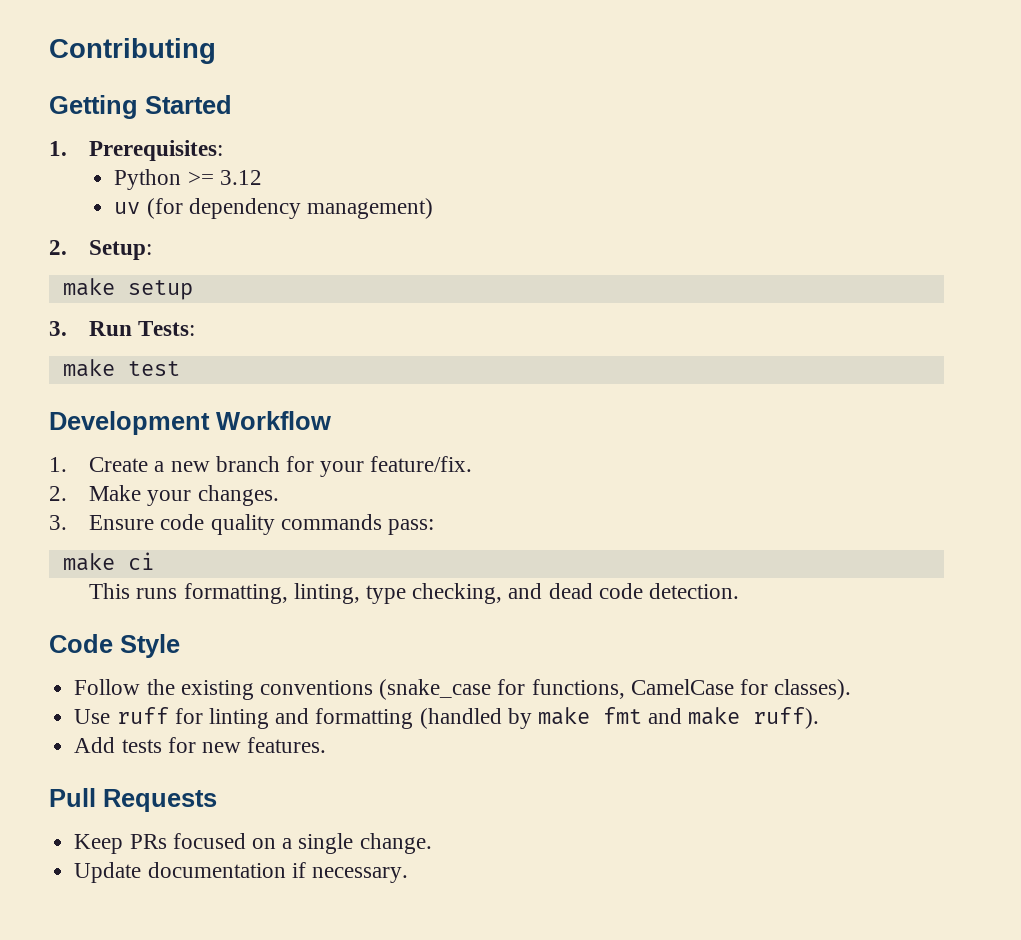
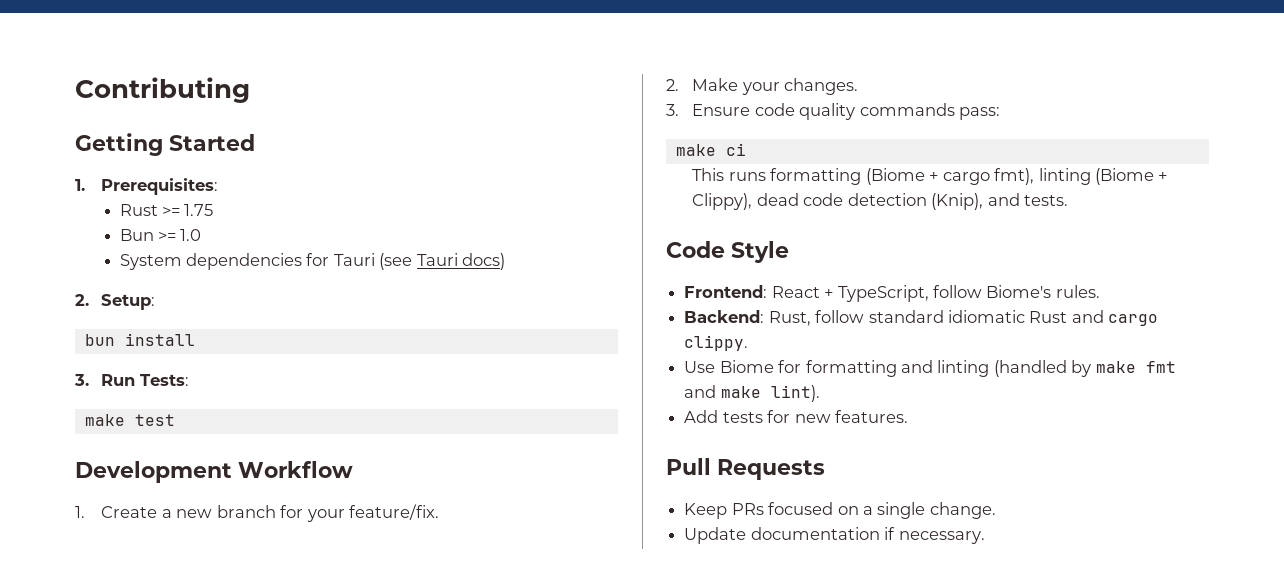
- Python >= 3.12
- uv (for dependency management)
+ Rust >= 1.75
+ Bun >= 1.0
+ System dependencies for Tauri (see Tauri docs)
- make setup
+ bun install
- This runs formatting, linting, type checking, and dead code detection.
+ This runs formatting (Biome + cargo fmt), linting (Biome + Clippy), dead code detection (Knip), and tests.
  Code Style
- Follow the existing conventions (snake_case for functions, CamelCase for classes).
- Use ruff for linting and formatting (handled by make fmt and make ruff).
+ Frontend: React + TypeScript, follow Biome's rules.
+ Backend: Rust, follow standard idiomatic Rust and cargo clippy.
+ Use Biome for formatting and linting (handled by make fmt and make lint).

